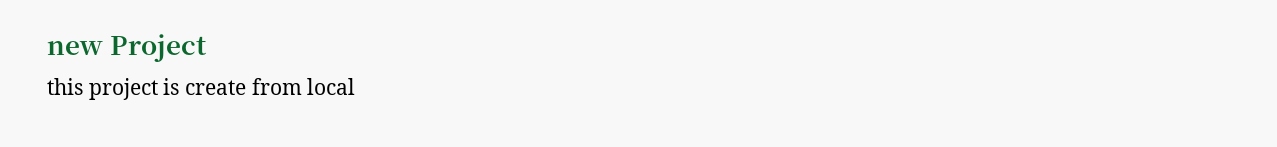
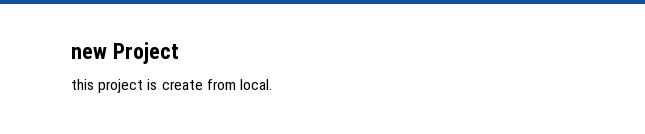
- this project is create from local
+ this project is create from local.

